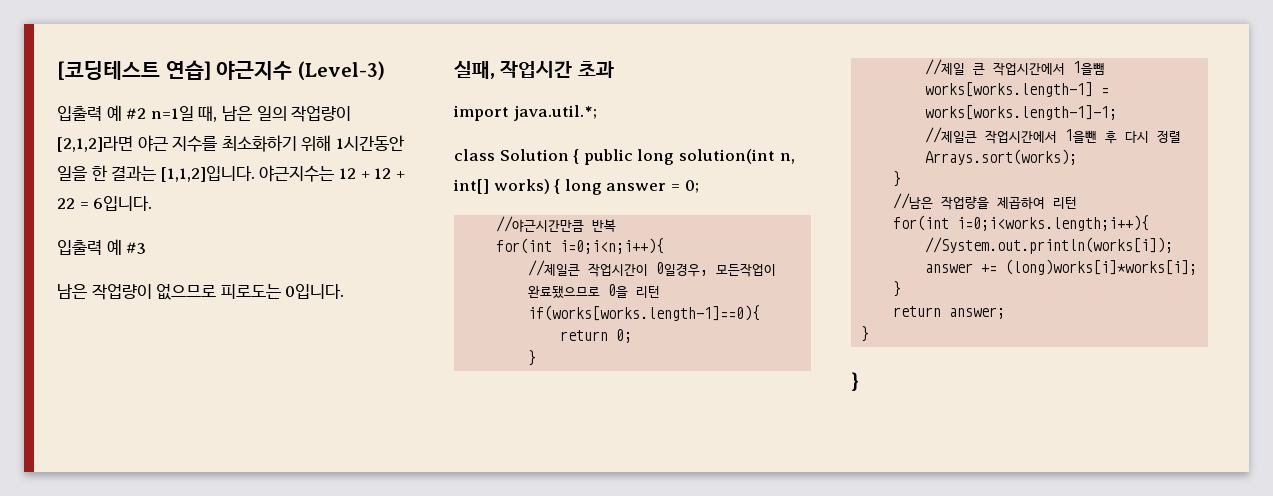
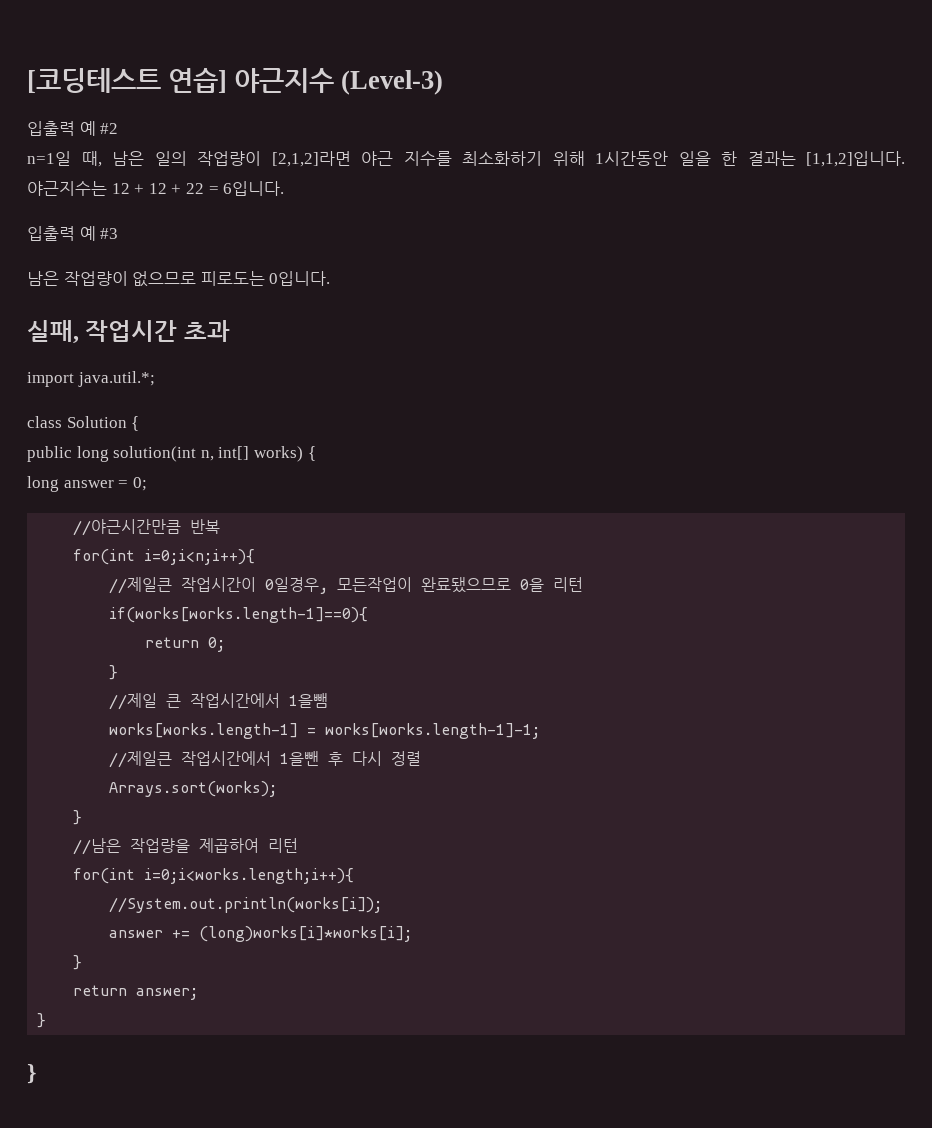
- 입출력 예 #2 n=1일 때, 남은 일의 작업량이 [2,1,2]라면 야근 지수를 최소화하기 위해 1시간동안 일을 한 결과는 [1,1,2]입니다.
+ 입출력 예 #2
+ n=1일 때, 남은 일의 작업량이 [2,1,2]라면 야근 지수를 최소화하기 위해 1시간동안 일을 한 결과는 [1,1,2]입니다.
- class Solution { public long solution(int n, int[] works) { long answer = 0;
+ class Solution {
+ public long solution(int n, int[] works) {
+ long answer = 0;

